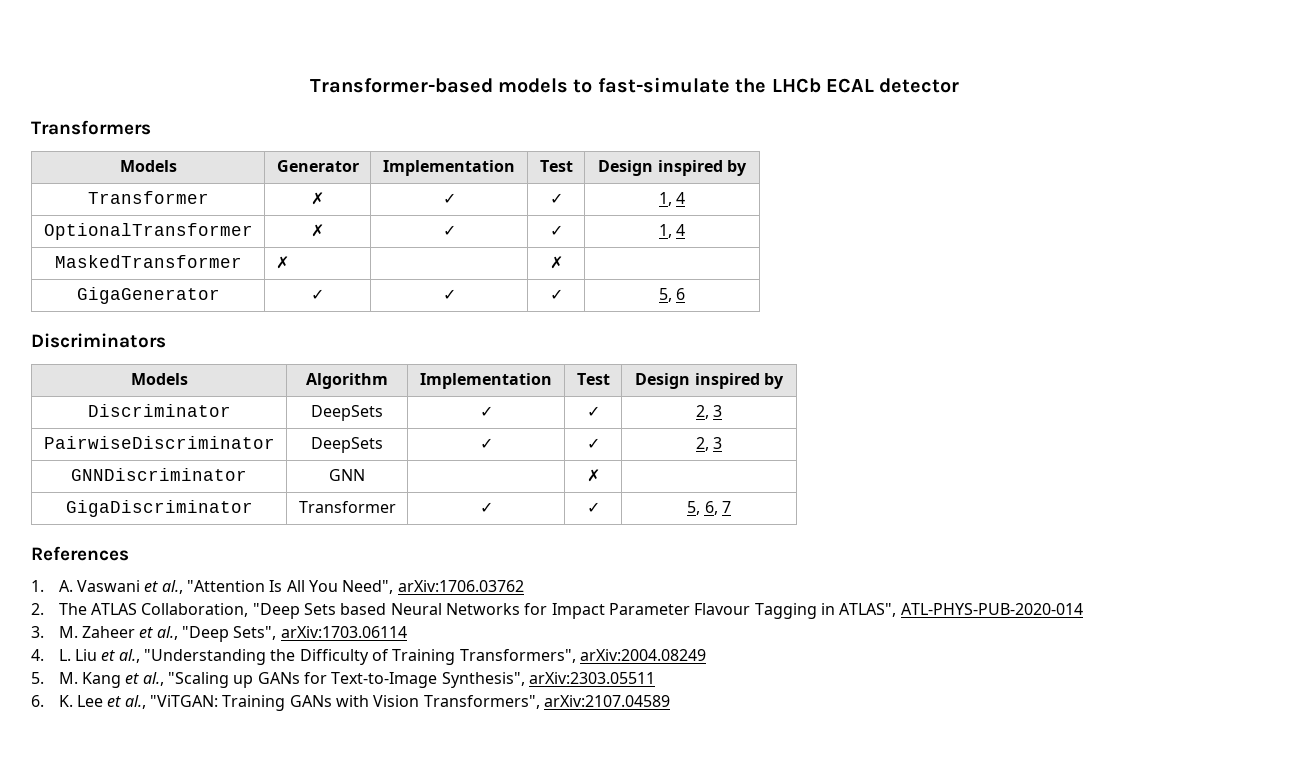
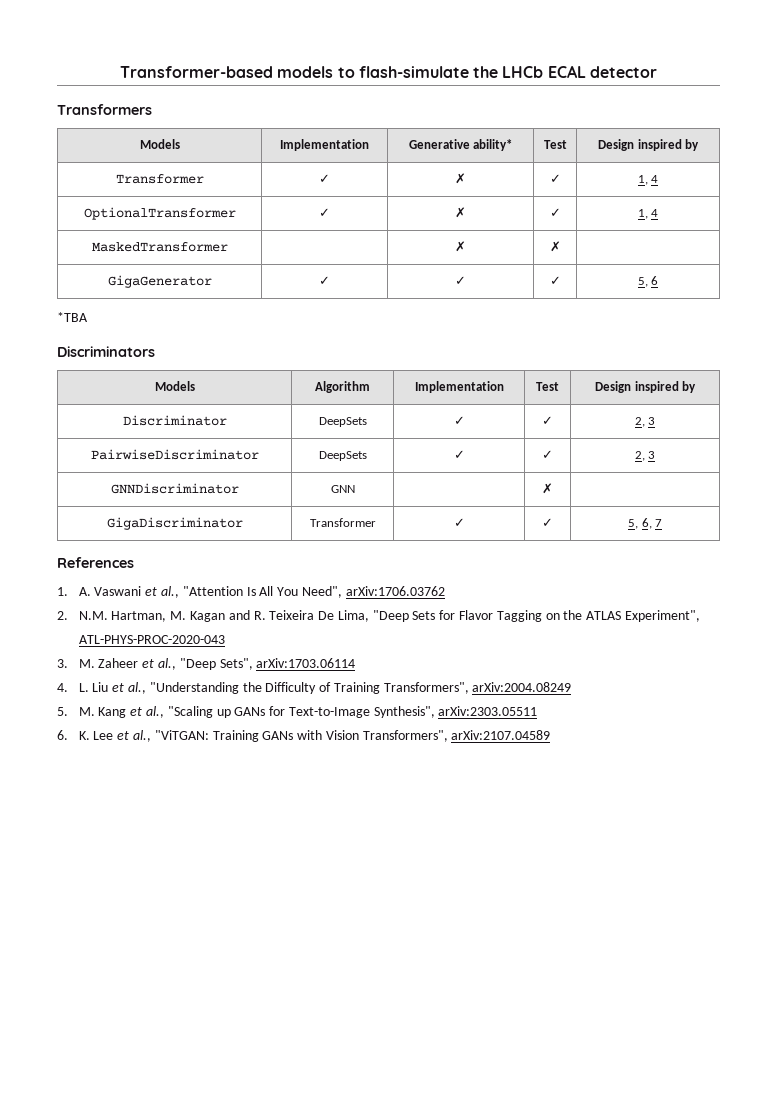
- Transformer-based models to fast-simulate the LHCb ECAL detector
+ Transformer-based models to flash-simulate the LHCb ECAL detector
- Models | Generator | Implementation | Test | Design inspired by
+ Models | Implementation | Generative ability* | Test | Design inspired by
- Transformer | ✗ | ✓ | ✓ | 1, 4
+ Transformer | ✓ | ✗ | ✓ | 1, 4
- OptionalTransformer | ✗ | ✓ | ✓ | 1, 4
+ OptionalTransformer | ✓ | ✗ | ✓ | 1, 4
- MaskedTransformer | ✗ | | ✗ |
+ MaskedTransformer | | ✗ | ✗ |
+ *TBA
- 2. The ATLAS Collaboration, "Deep Sets based Neural Networks for Impact Parameter Flavour Tagging in ATLAS", ATL-PHYS-PUB-2020-014
+ 2. N.M. Hartman, M. Kagan and R. Teixeira De Lima, "Deep Sets for Flavor Tagging on the ATLAS Experiment", ATL-PHYS-PROC-2020-043

